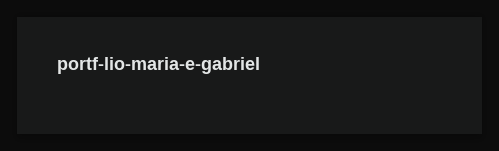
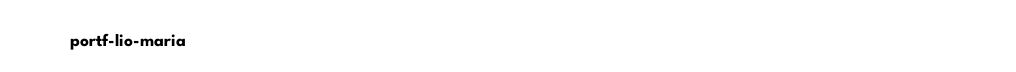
- portf-lio-maria-e-gabriel
+ portf-lio-maria

